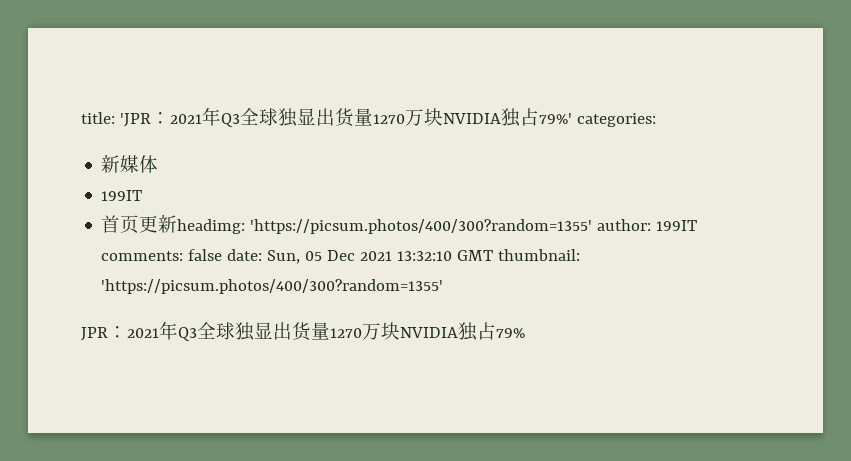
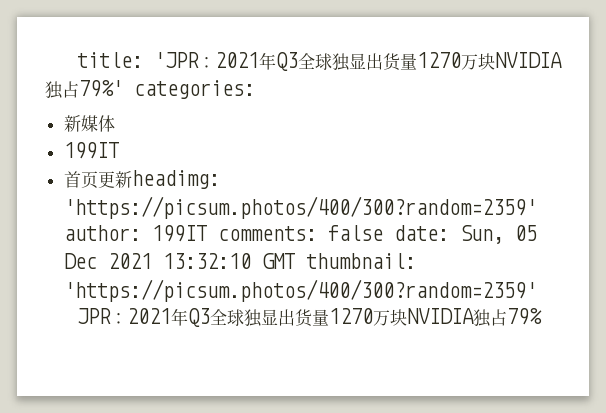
- 首页更新headimg: 'https://picsum.photos/400/300?random=1355' author: 199IT comments: false date: Sun, 05 Dec 2021 13:32:10 GMT thumbnail: 'https://picsum.photos/400/300?random=1355'
+ 首页更新headimg: 'https://picsum.photos/400/300?random=2359' author: 199IT comments: false date: Sun, 05 Dec 2021 13:32:10 GMT thumbnail: 'https://picsum.photos/400/300?random=2359'

